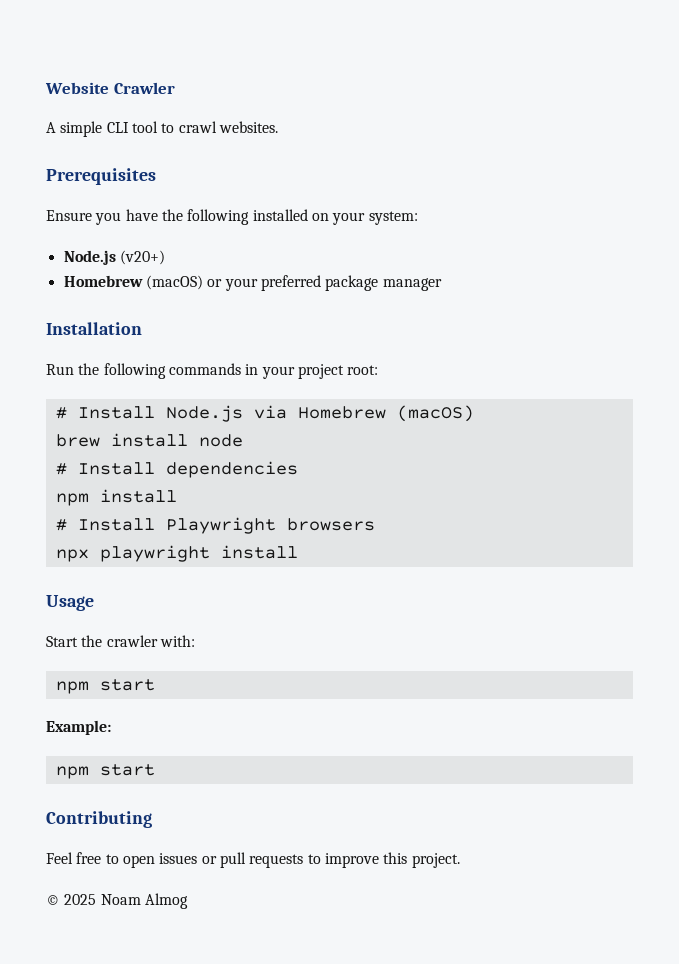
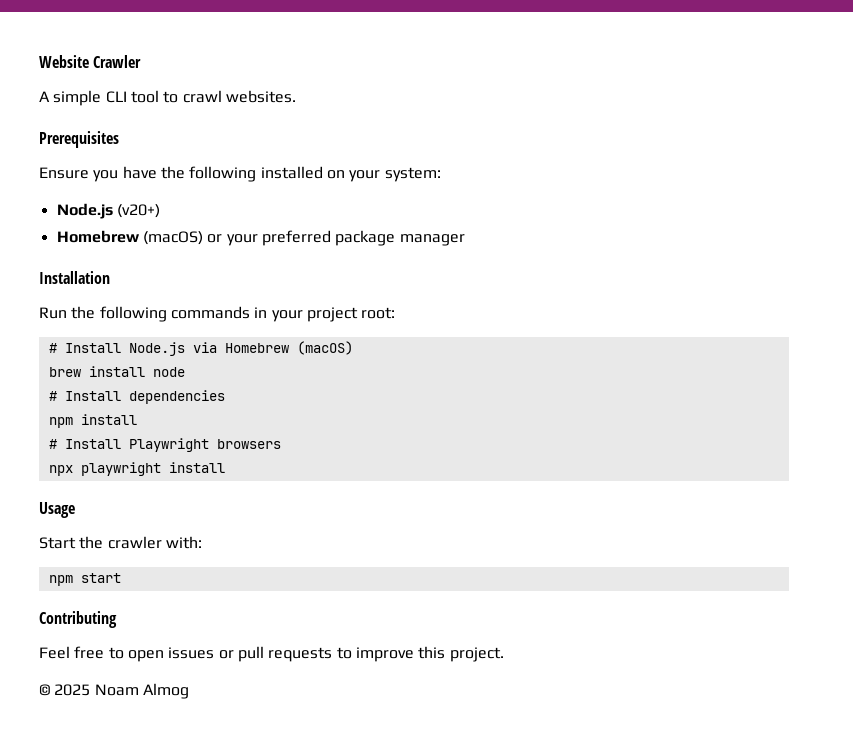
- Example:
- npm start

